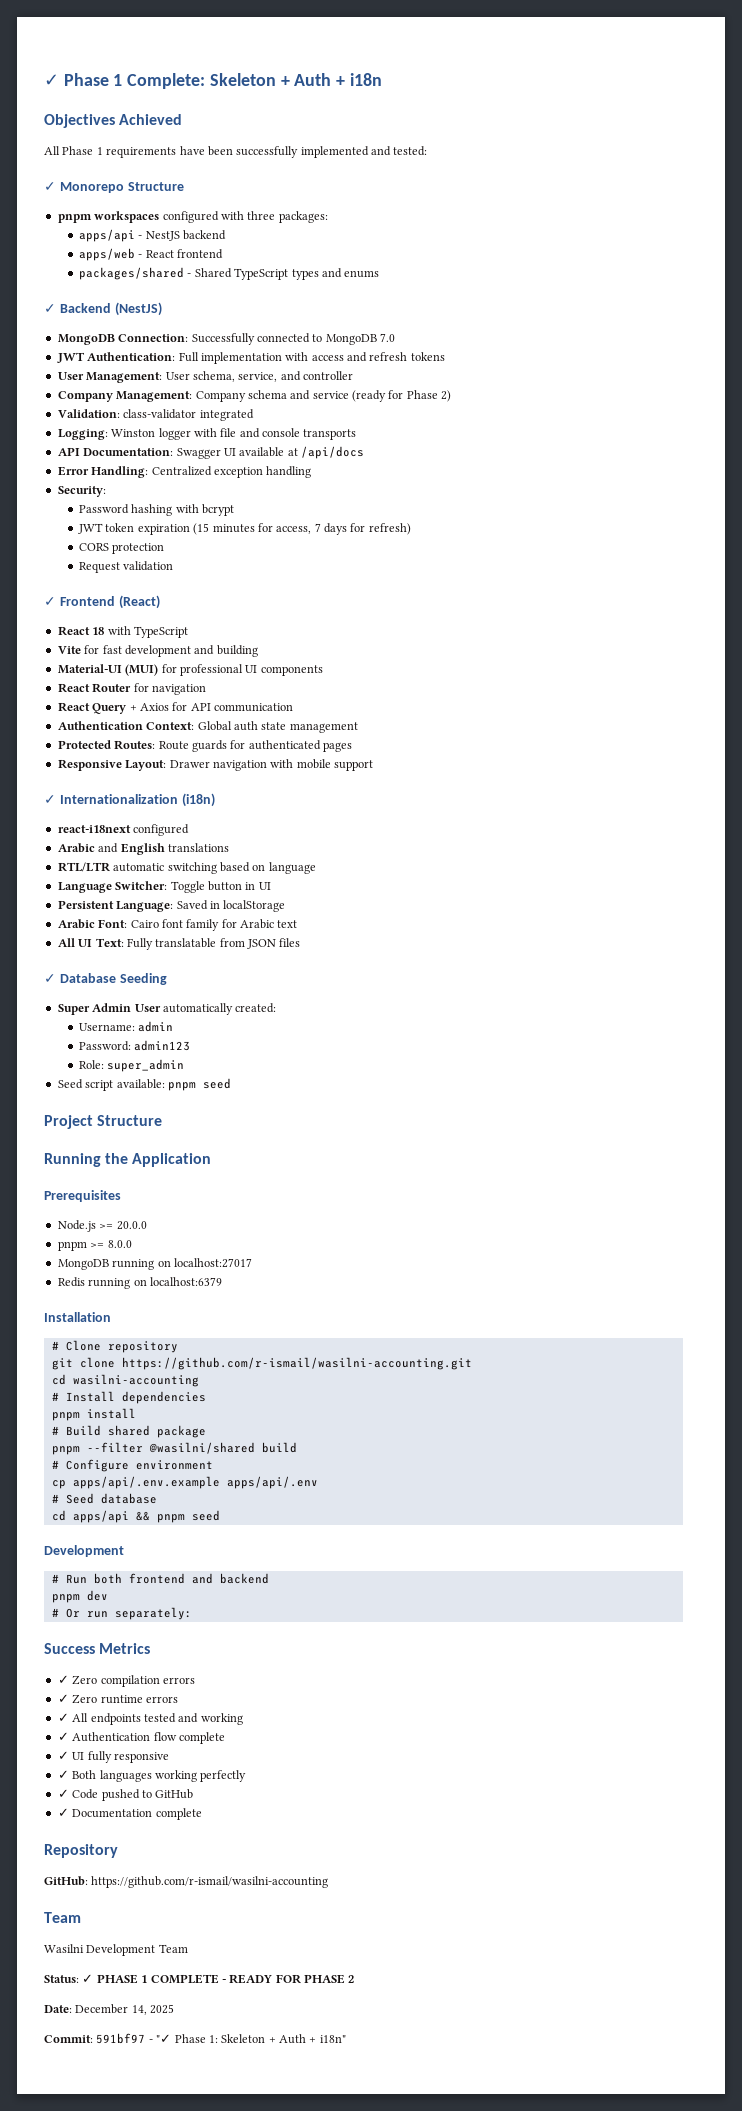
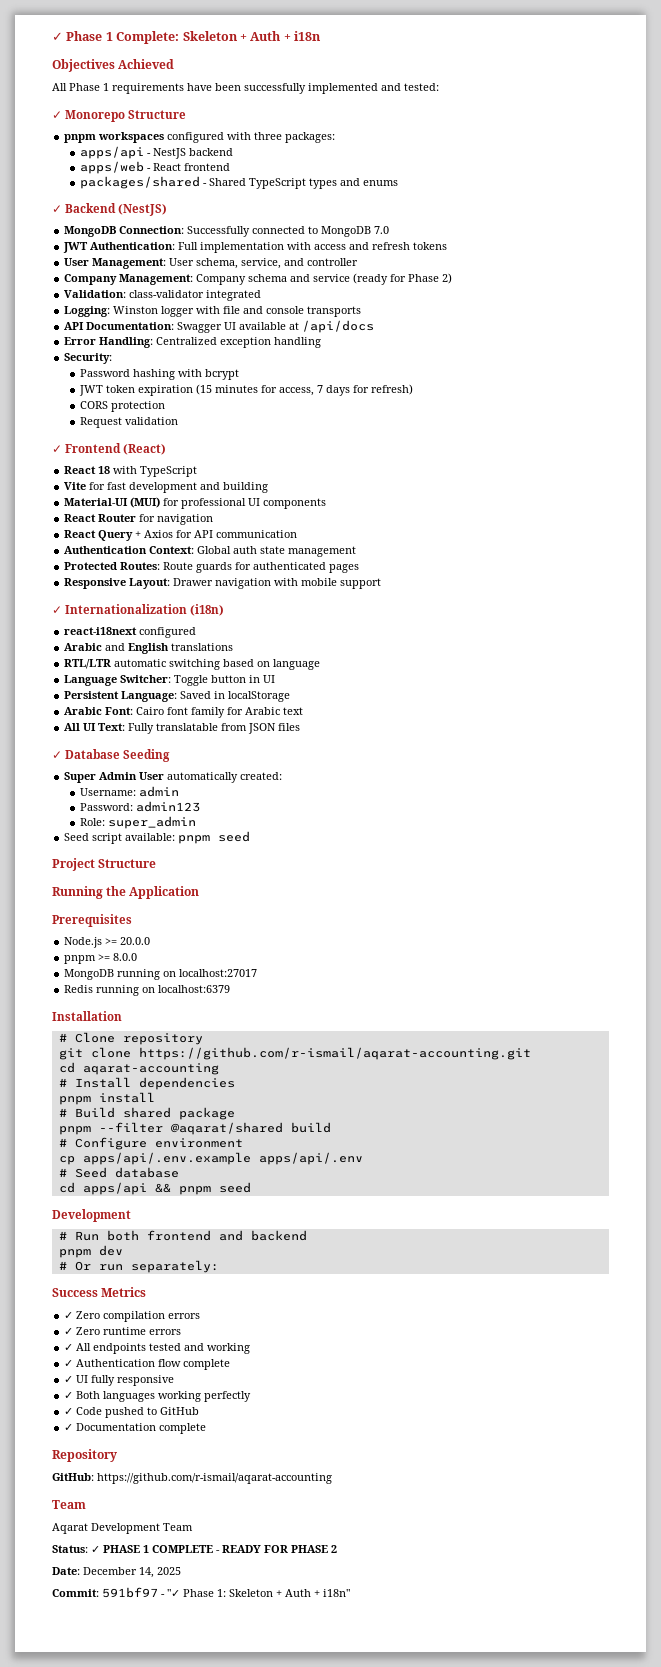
- git clone https://github.com/r-ismail/wasilni-accounting.git
- cd wasilni-accounting
+ git clone https://github.com/r-ismail/aqarat-accounting.git
+ cd aqarat-accounting
- pnpm --filter @wasilni/shared build
+ pnpm --filter @aqarat/shared build
- GitHub: https://github.com/r-ismail/wasilni-accounting
+ GitHub: https://github.com/r-ismail/aqarat-accounting
  Team
- Wasilni Development Team
+ Aqarat Development Team

